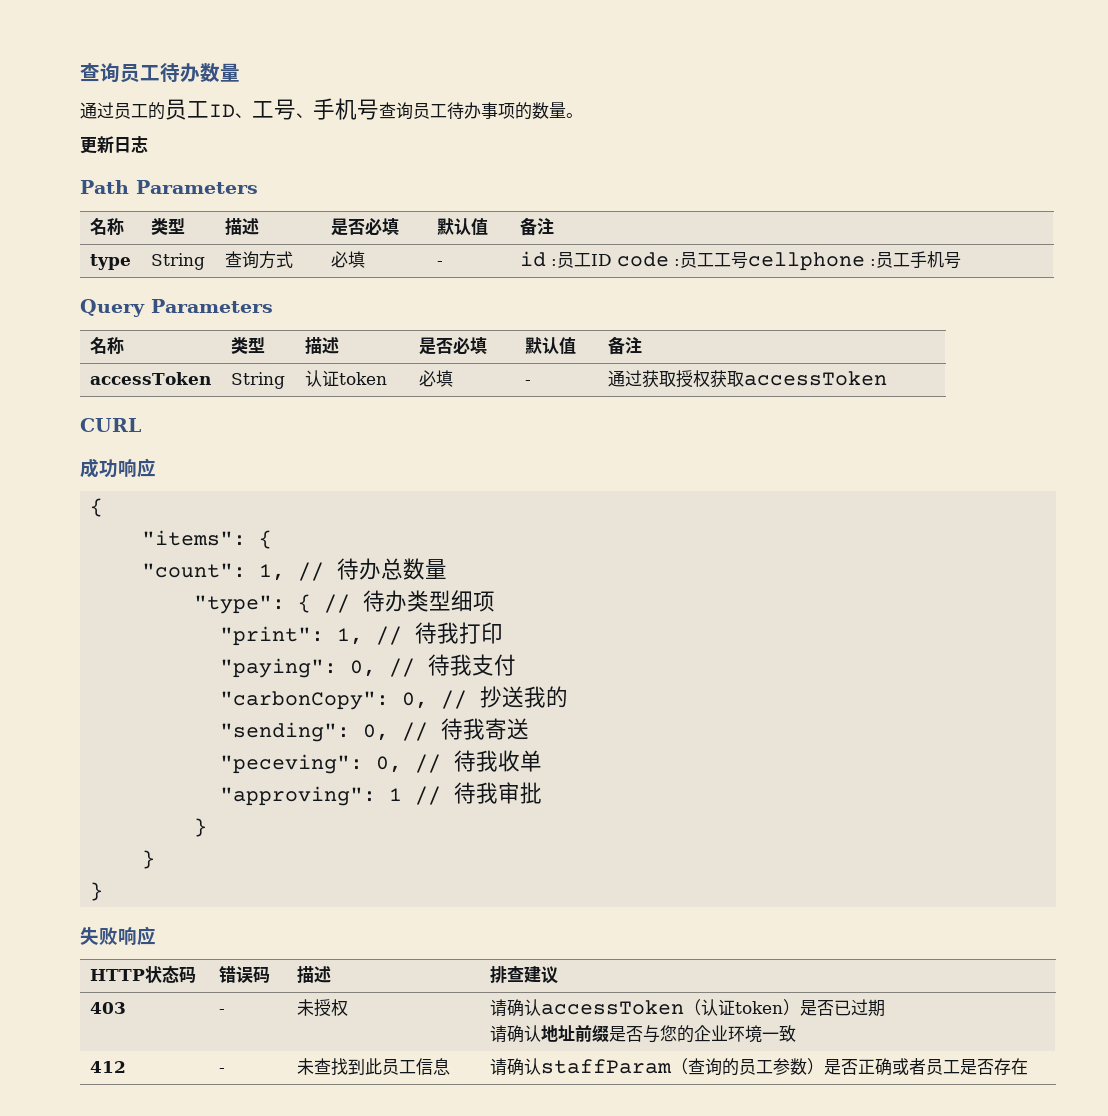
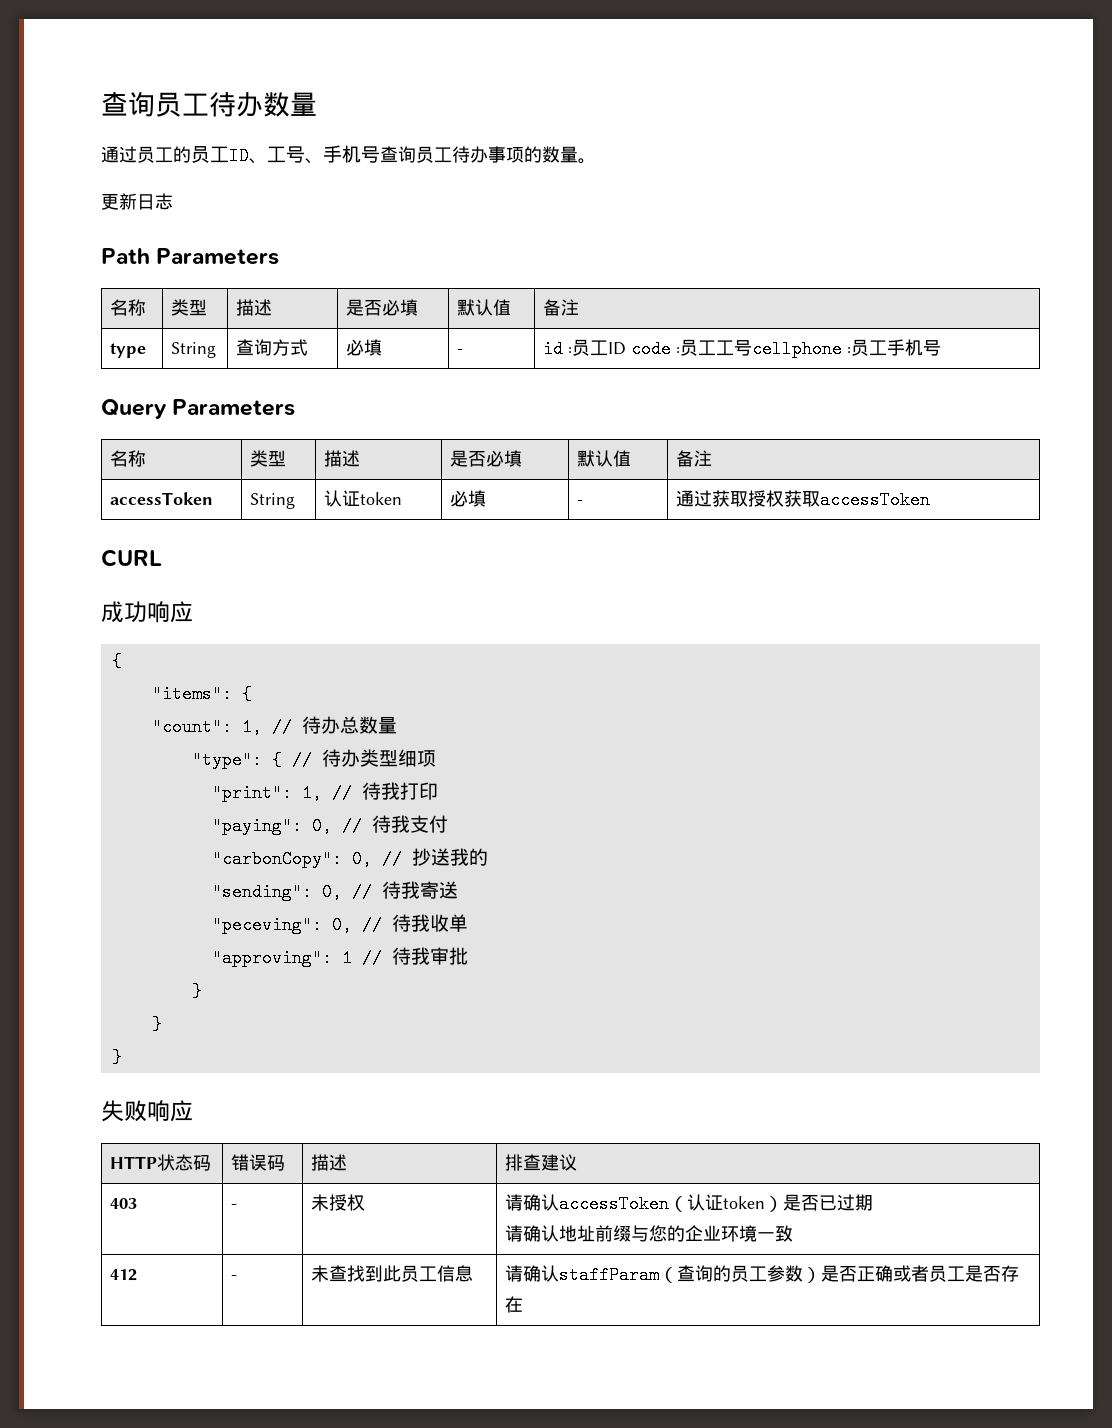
  403 | - | 未授权 | 请确认accessToken（认证token）是否已过期
- 请确认地址前缀是否与您的企业环境一致
+ 请确认地址前缀与您的企业环境一致

